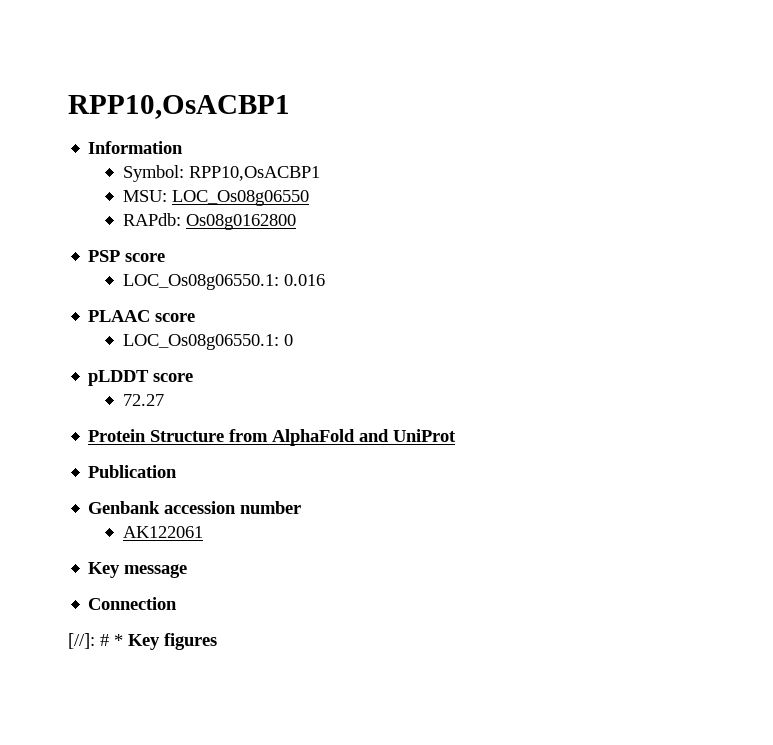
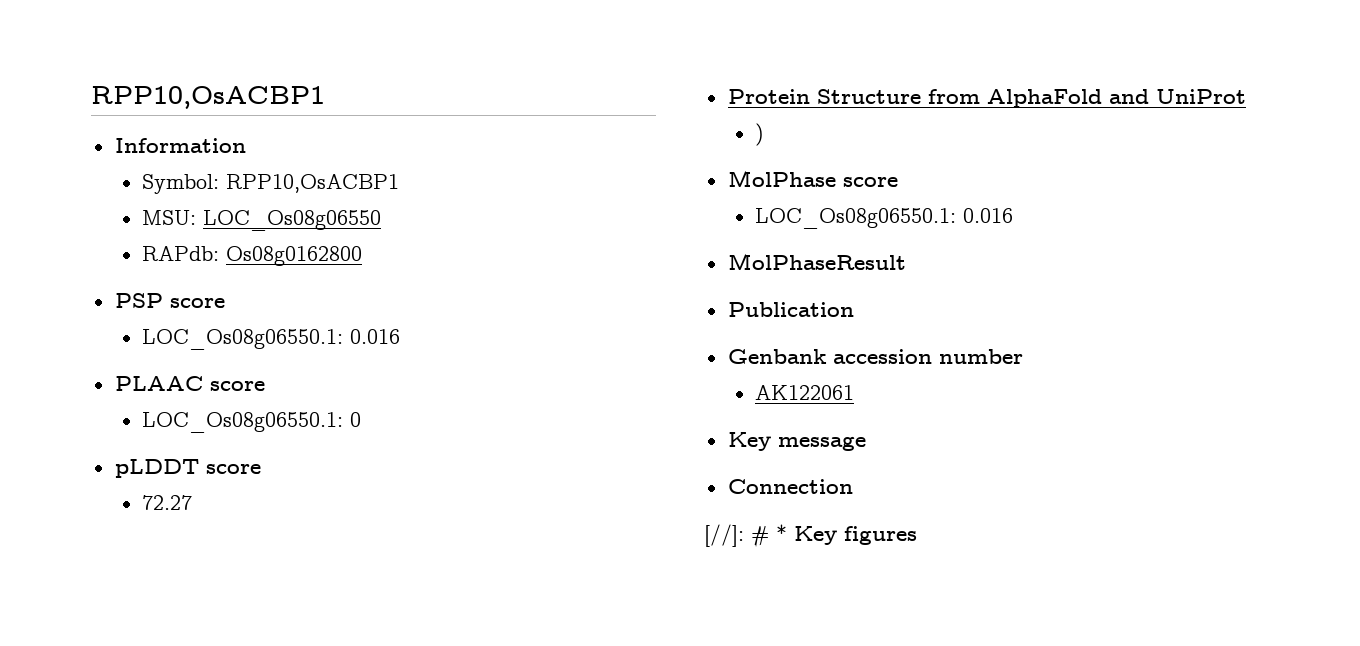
+ )
+ MolPhase score
+ LOC_Os08g06550.1: 0.016
+ MolPhaseResult

